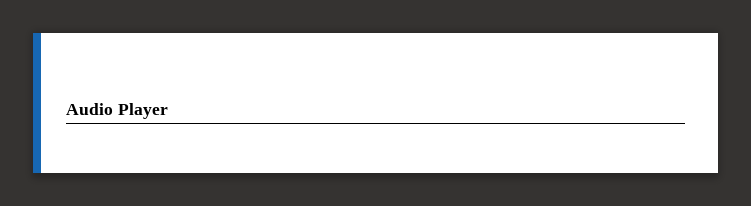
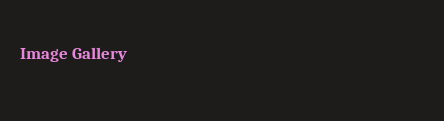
- Audio Player
+ Image Gallery

